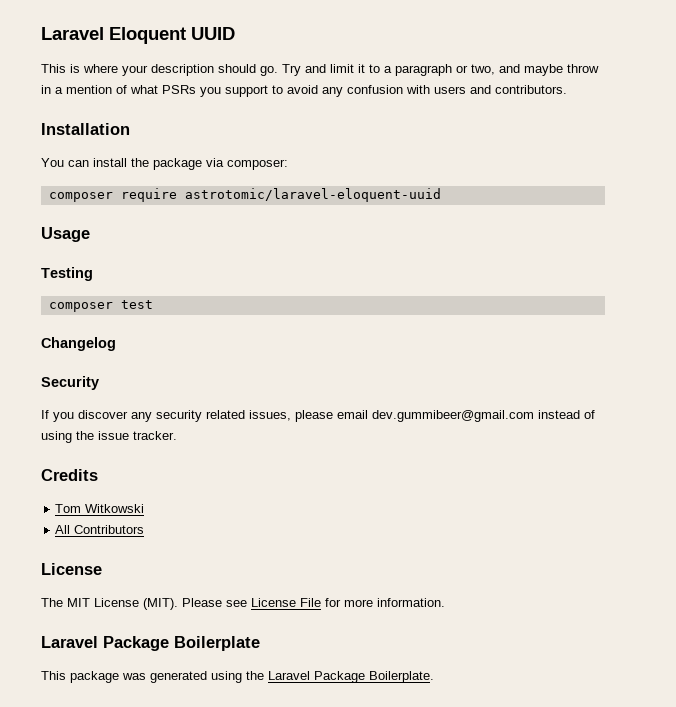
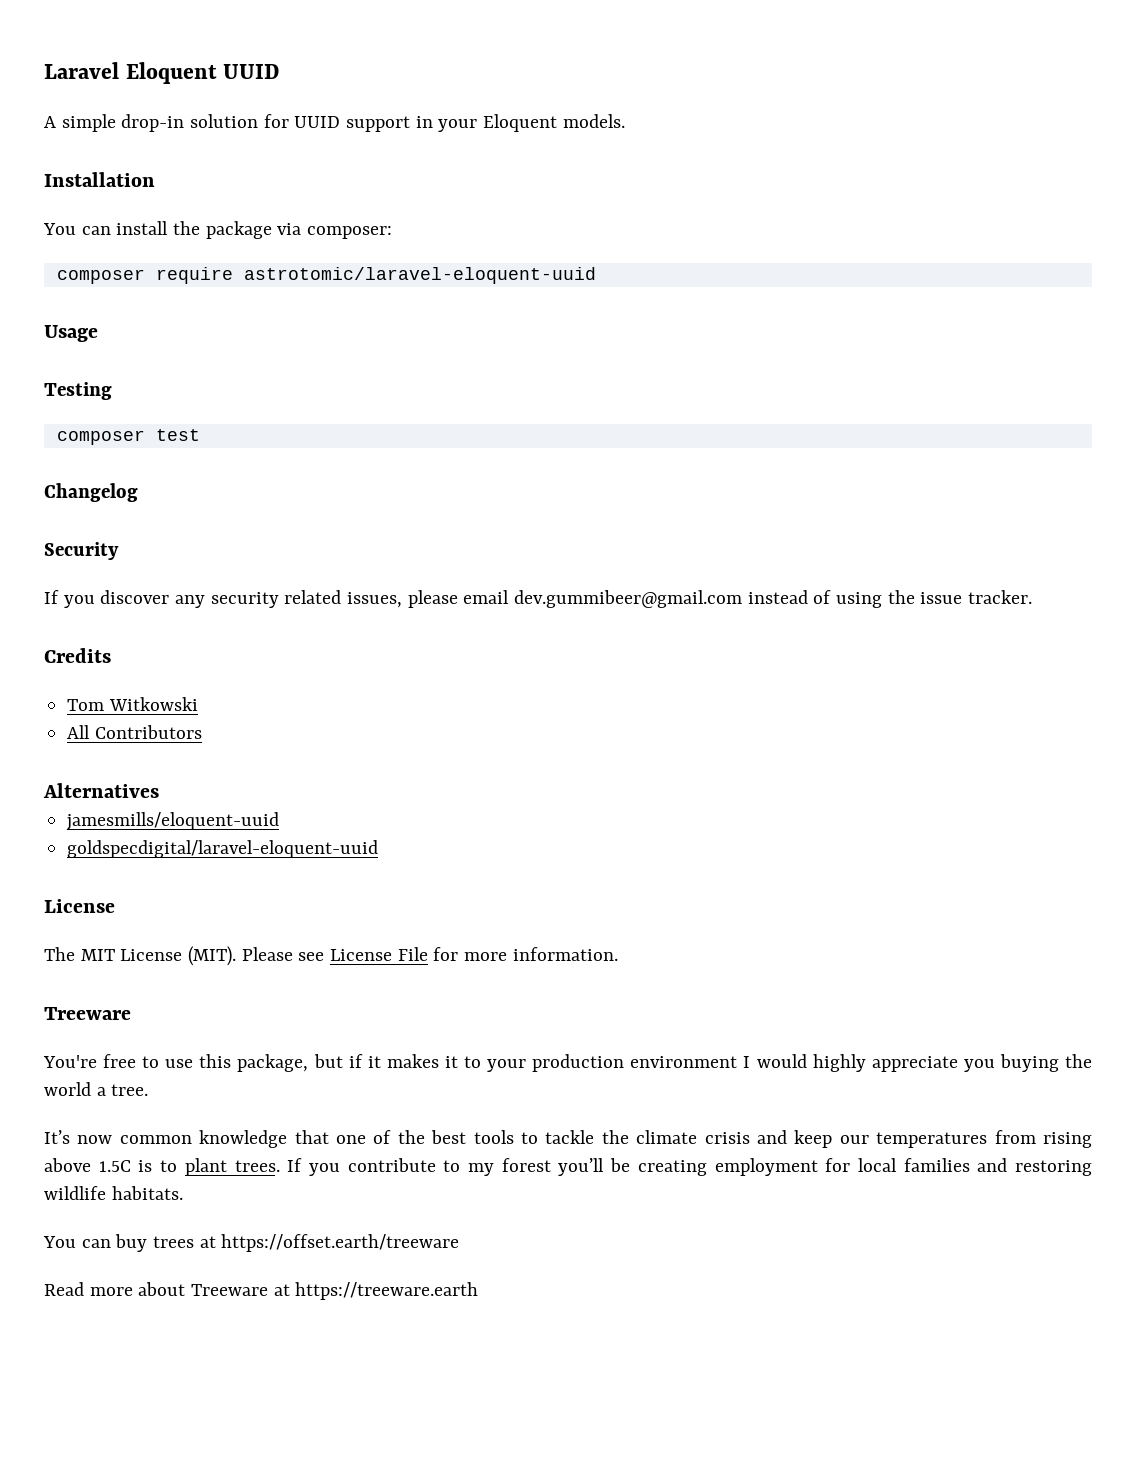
- This is where your description should go. Try and limit it to a paragraph or two, and maybe throw in a mention of what PSRs you support to avoid any confusion with users and contributors.
+ A simple drop-in solution for UUID support in your Eloquent models.
+ Alternatives
+ jamesmills/eloquent-uuid
+ goldspecdigital/laravel-eloquent-uuid
  Please see License File for more information.
- Laravel Package Boilerplate
- This package was generated using the Laravel Package Boilerplate.
+ Treeware
+ You're free to use this package, but if it makes it to your production environment I would highly appreciate you buying the world a tree.
+ It’s now common knowledge that one of the best tools to tackle the climate crisis and keep our temperatures from rising above 1.5C is to plant trees. If you contribute to my forest you’ll be creating employment for local families and restoring wildlife habitats.
+ You can buy trees at https://offset.earth/treeware
+ Read more about Treeware at https://treeware.earth

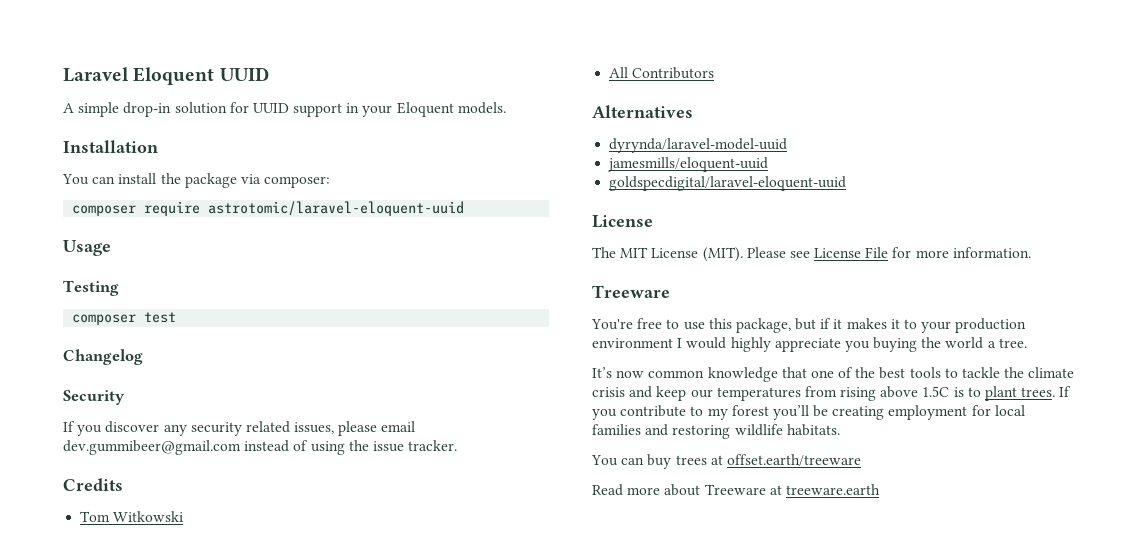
+ dyrynda/laravel-model-uuid
- You can buy trees at https://offset.earth/treeware
+ You can buy trees at offset.earth/treeware
- Read more about Treeware at https://treeware.earth
+ Read more about Treeware at treeware.earth

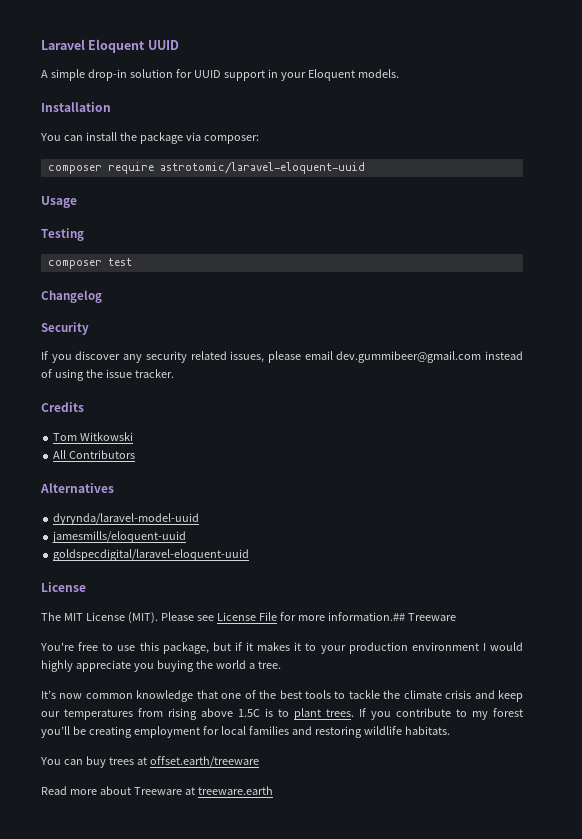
- Please see License File for more information.
- Treeware
+ Please see License File for more information.## Treeware

